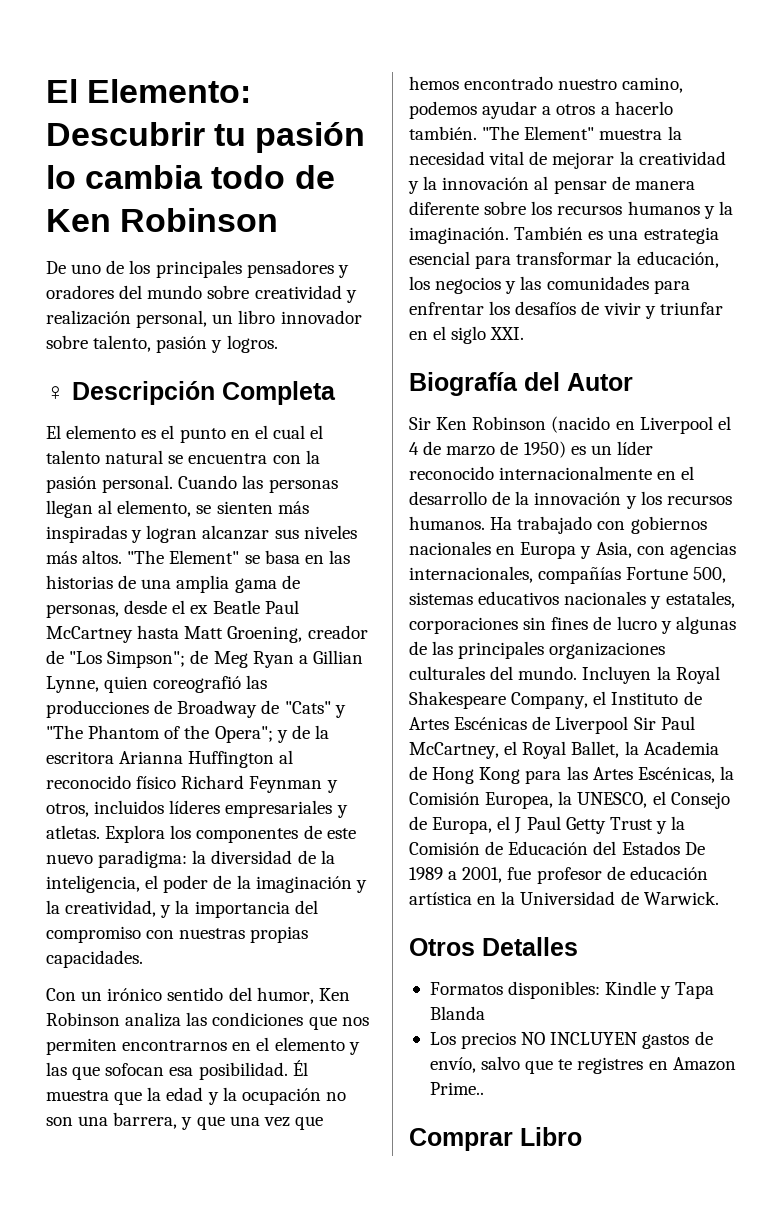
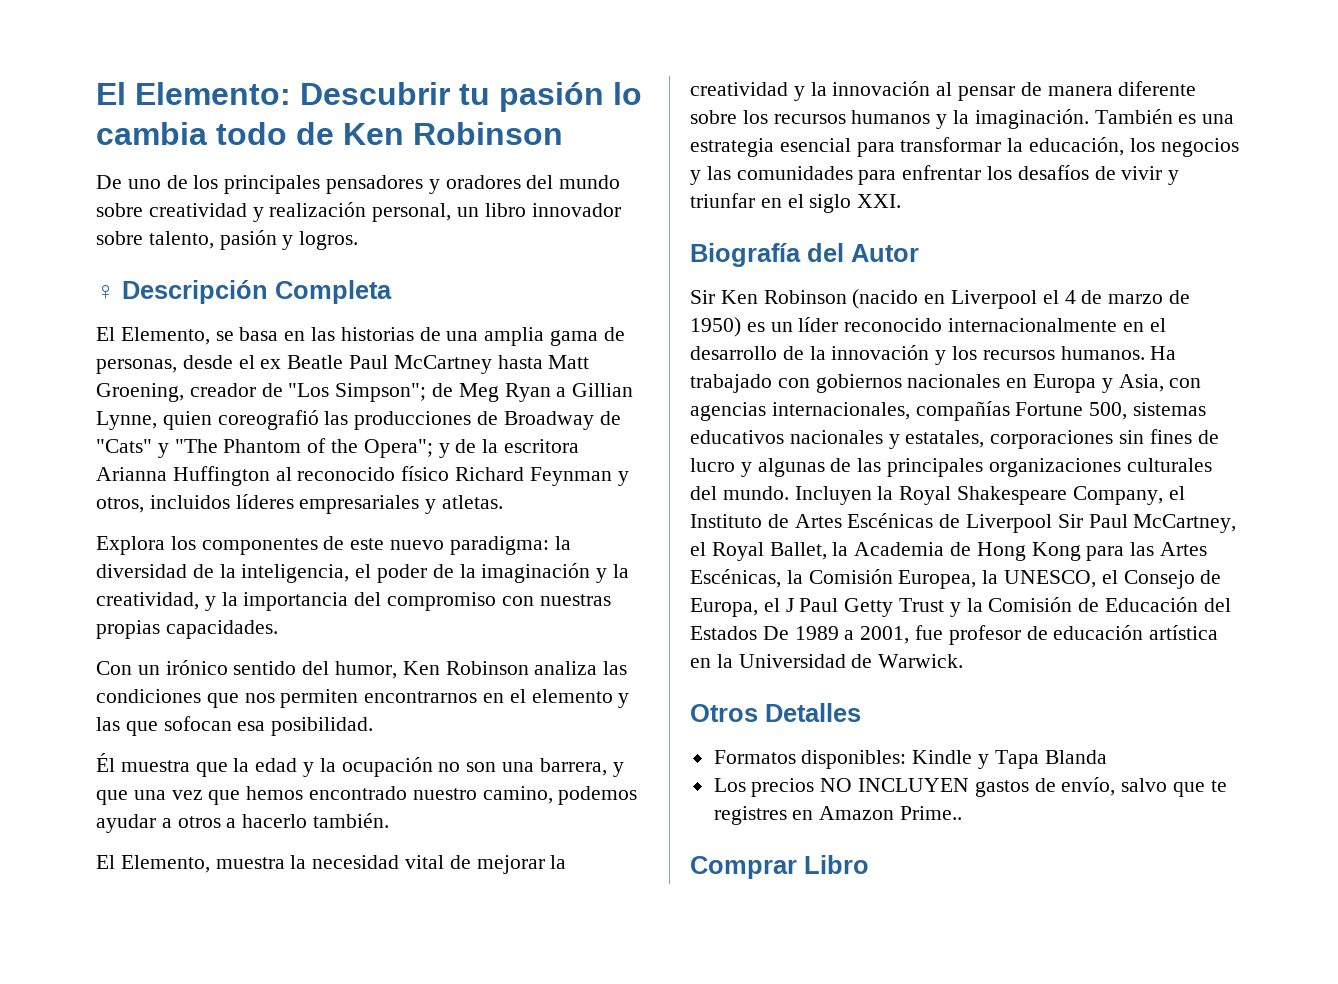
- El elemento es el punto en el cual el talento natural se encuentra con la pasión personal. Cuando las personas llegan al elemento, se sienten más inspiradas y logran alcanzar sus niveles más altos. "The Element" se basa en las historias de una amplia gama de personas, desde el ex Beatle Paul McCartney hasta Matt Groening, creador de "Los Simpson";
+ El Elemento, se basa en las historias de una amplia gama de personas, desde el ex Beatle Paul McCartney hasta Matt Groening, creador de "Los Simpson";
- y de la escritora Arianna Huffington al reconocido físico Richard Feynman y otros, incluidos líderes empresariales y atletas. Explora los componentes de este nuevo paradigma:
+ y de la escritora Arianna Huffington al reconocido físico Richard Feynman y otros, incluidos líderes empresariales y atletas.
+ Explora los componentes de este nuevo paradigma:
- Con un irónico sentido del humor, Ken Robinson analiza las condiciones que nos permiten encontrarnos en el elemento y las que sofocan esa posibilidad. Él muestra que la edad y la ocupación no son una barrera, y que una vez que hemos encontrado nuestro camino, podemos ayudar a otros a hacerlo también. "The Element" muestra la necesidad vital de mejorar la creatividad y la innovación al pensar de manera diferente sobre los recursos humanos y la imaginación.
+ Con un irónico sentido del humor, Ken Robinson analiza las condiciones que nos permiten encontrarnos en el elemento y las que sofocan esa posibilidad.
+ Él muestra que la edad y la ocupación no son una barrera, y que una vez que hemos encontrado nuestro camino, podemos ayudar a otros a hacerlo también.
+ El Elemento, muestra la necesidad vital de mejorar la creatividad y la innovación al pensar de manera diferente sobre los recursos humanos y la imaginación.

